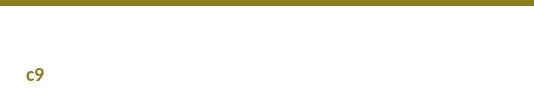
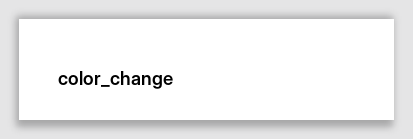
- c9
+ color_change

